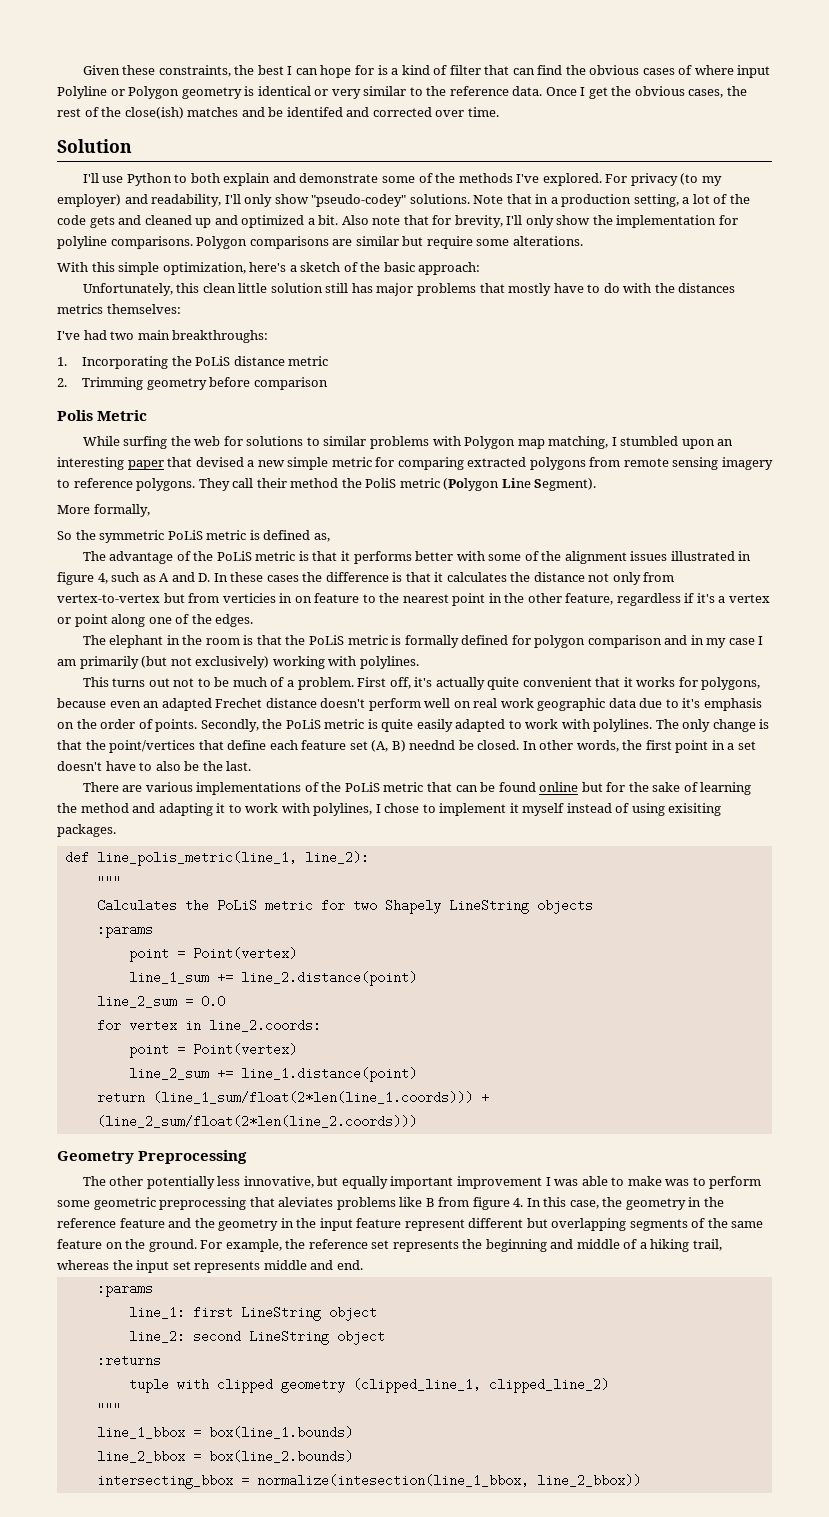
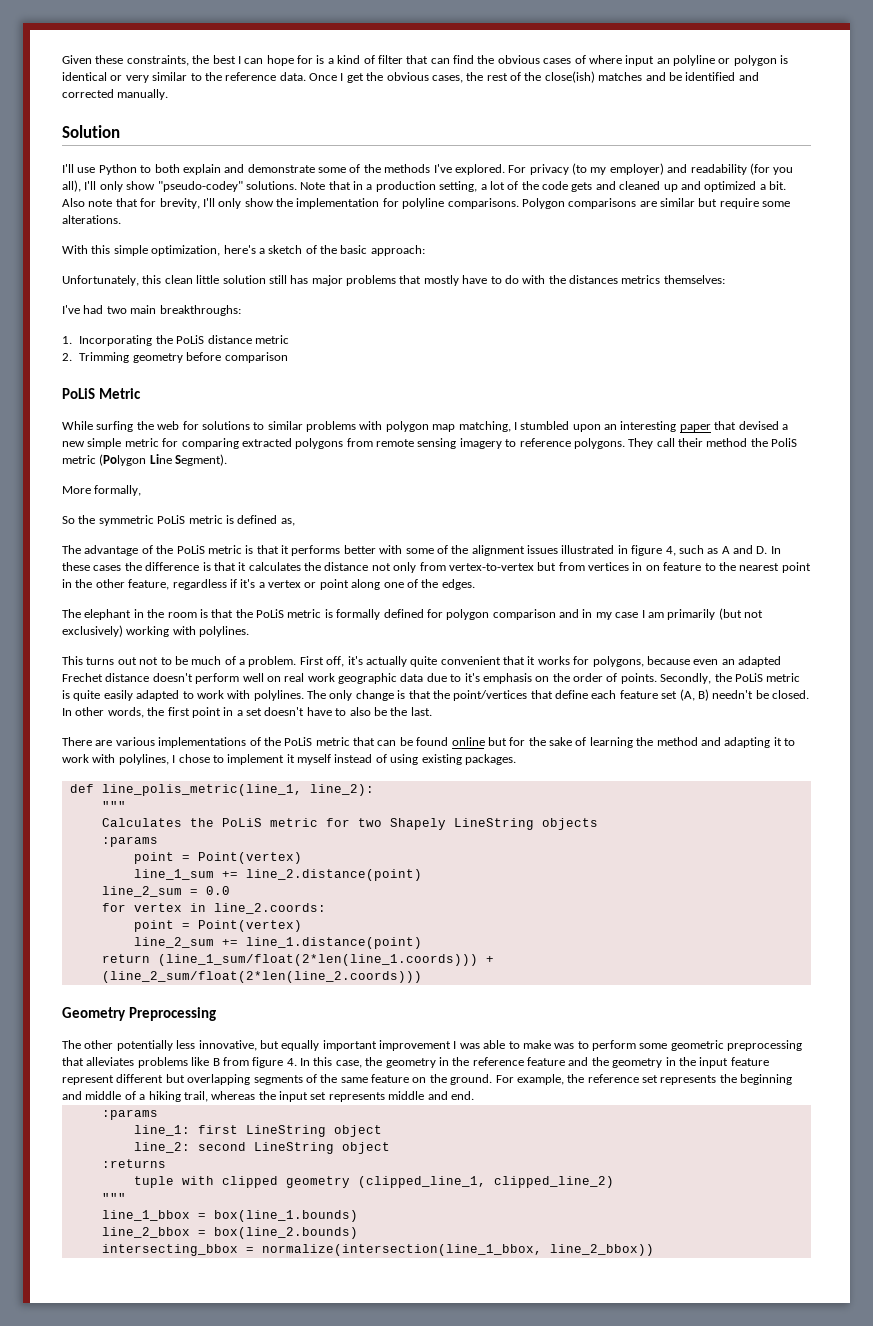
- Given these constraints, the best I can hope for is a kind of filter that can find the obvious cases of where input Polyline or Polygon geometry is identical or very similar to the reference data.
+ Given these constraints, the best I can hope for is a kind of filter that can find the obvious cases of where input an polyline or polygon is identical or very similar to the reference data.
- Once I get the obvious cases, the rest of the close(ish) matches and be identifed and corrected over time.
+ Once I get the obvious cases, the rest of the close(ish) matches and be identified and corrected manually.
- For privacy (to my employer) and readability, I'll only show "pseudo-codey" solutions.
+ For privacy (to my employer) and readability (for you all), I'll only show "pseudo-codey" solutions.
- Polis Metric
+ PoLiS Metric
- While surfing the web for solutions to similar problems with Polygon map matching, I stumbled upon an interesting paper that devised a new simple metric for comparing extracted polygons from remote sensing imagery to reference polygons.
+ While surfing the web for solutions to similar problems with polygon map matching, I stumbled upon an interesting paper that devised a new simple metric for comparing extracted polygons from remote sensing imagery to reference polygons.
- The advantage of the PoLiS metric is that it performs better with some of the alignment issues illustrated in figure 4, such as A and D. In these cases the difference is that it calculates the distance not only from vertex-to-vertex but from verticies in on feature to the nearest point in the other feature, regardless if it's a vertex or point along one of the edges.
+ The advantage of the PoLiS metric is that it performs better with some of the alignment issues illustrated in figure 4, such as A and D. In these cases the difference is that it calculates the distance not only from vertex-to-vertex but from vertices in on feature to the nearest point in the other feature, regardless if it's a vertex or point along one of the edges.
- The only change is that the point/vertices that define each feature set (A, B) neednd be closed.
+ The only change is that the point/vertices that define each feature set (A, B) needn't be closed.
- There are various implementations of the PoLiS metric that can be found online but for the sake of learning the method and adapting it to work with polylines, I chose to implement it myself instead of using exisiting packages.
+ There are various implementations of the PoLiS metric that can be found online but for the sake of learning the method and adapting it to work with polylines, I chose to implement it myself instead of using existing packages.
- The other potentially less innovative, but equally important improvement I was able to make was to perform some geometric preprocessing that aleviates problems like B from figure 4. In this case, the geometry in the reference feature and the geometry in the input feature represent different but overlapping segments of the same feature on the ground.
+ The other potentially less innovative, but equally important improvement I was able to make was to perform some geometric preprocessing that alleviates problems like B from figure 4. In this case, the geometry in the reference feature and the geometry in the input feature represent different but overlapping segments of the same feature on the ground.
- intersecting_bbox = normalize(intesection(line_1_bbox, line_2_bbox))
+ intersecting_bbox = normalize(intersection(line_1_bbox, line_2_bbox))

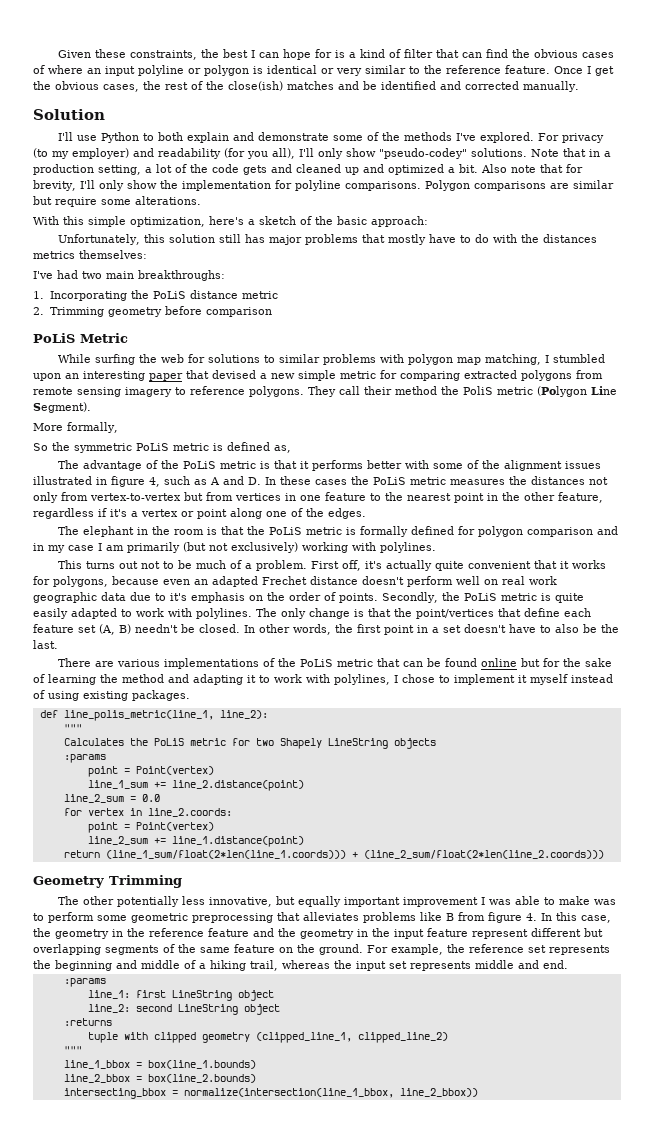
- Given these constraints, the best I can hope for is a kind of filter that can find the obvious cases of where input an polyline or polygon is identical or very similar to the reference data.
+ Given these constraints, the best I can hope for is a kind of filter that can find the obvious cases of where an input polyline or polygon is identical or very similar to the reference feature.
- Unfortunately, this clean little solution still has major problems that mostly have to do with the distances metrics themselves:
+ Unfortunately, this solution still has major problems that mostly have to do with the distances metrics themselves:
- The advantage of the PoLiS metric is that it performs better with some of the alignment issues illustrated in figure 4, such as A and D. In these cases the difference is that it calculates the distance not only from vertex-to-vertex but from vertices in on feature to the nearest point in the other feature, regardless if it's a vertex or point along one of the edges.
+ The advantage of the PoLiS metric is that it performs better with some of the alignment issues illustrated in figure 4, such as A and D. In these cases the PoLiS metric measures the distances not only from vertex-to-vertex but from vertices in one feature to the nearest point in the other feature, regardless if it's a vertex or point along one of the edges.
- Geometry Preprocessing
+ Geometry Trimming

